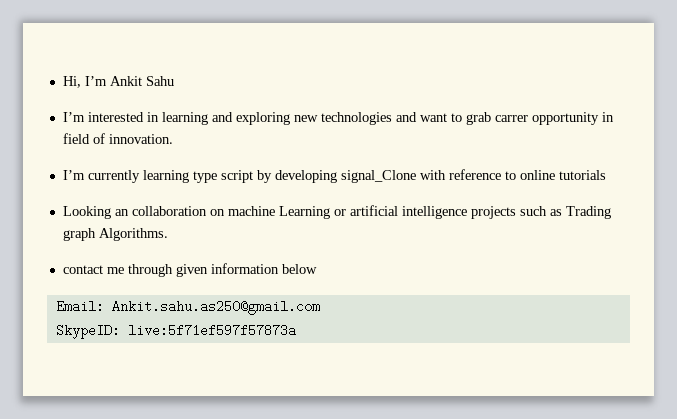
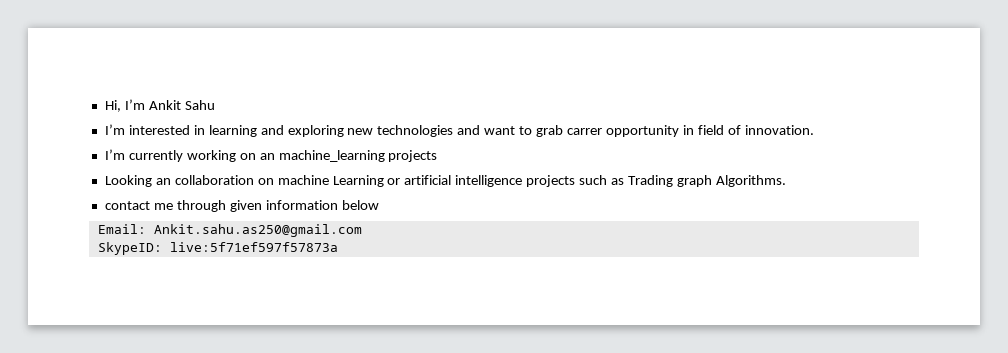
- I’m currently learning type script by developing signal_Clone with reference to online tutorials
+ I’m currently working on an machine_learning projects

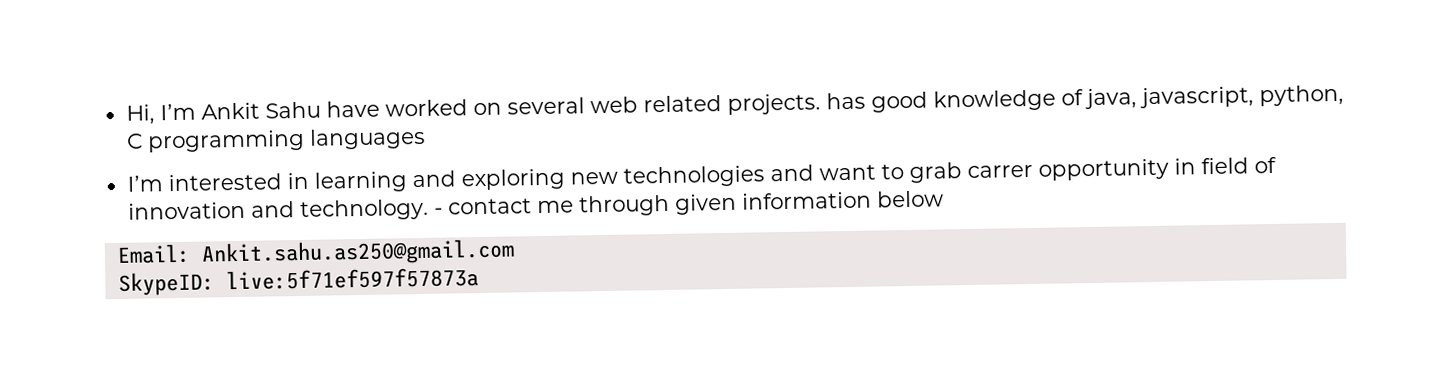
- Hi, I’m Ankit Sahu
+ Hi, I’m Ankit Sahu have worked on several web related projects. has good knowledge of java, javascript, python, C programming languages
- I’m interested in learning and exploring new technologies and want to grab carrer opportunity in field of innovation.
- I’m currently working on an machine_learning projects
- Looking an collaboration on machine Learning or artificial intelligence projects such as Trading graph Algorithms.
- contact me through given information below
+ I’m interested in learning and exploring new technologies and want to grab carrer opportunity in field of innovation and technology. - contact me through given information below

